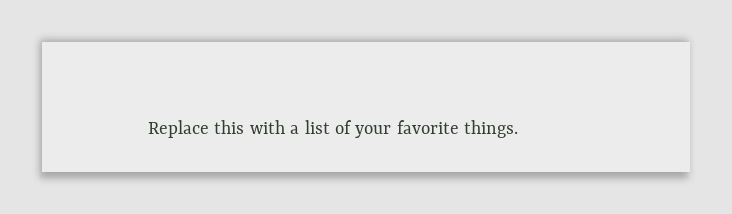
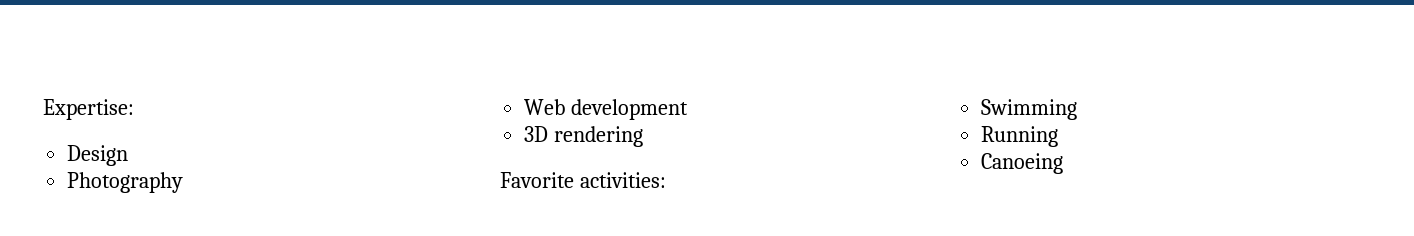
- Replace this with a list of your favorite things.
+ Expertise:
+ Design
+ Photography
+ Web development
+ 3D rendering
+ Favorite activities:
+ Swimming
+ Running
+ Canoeing

